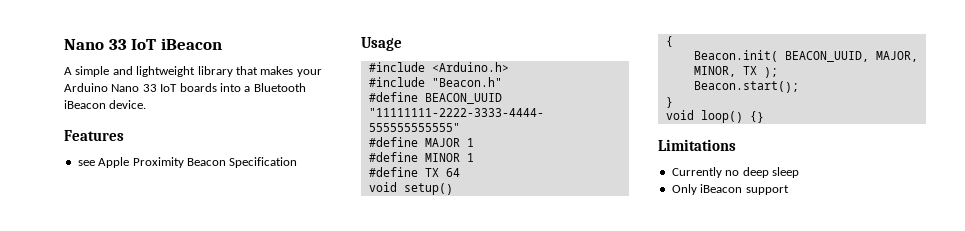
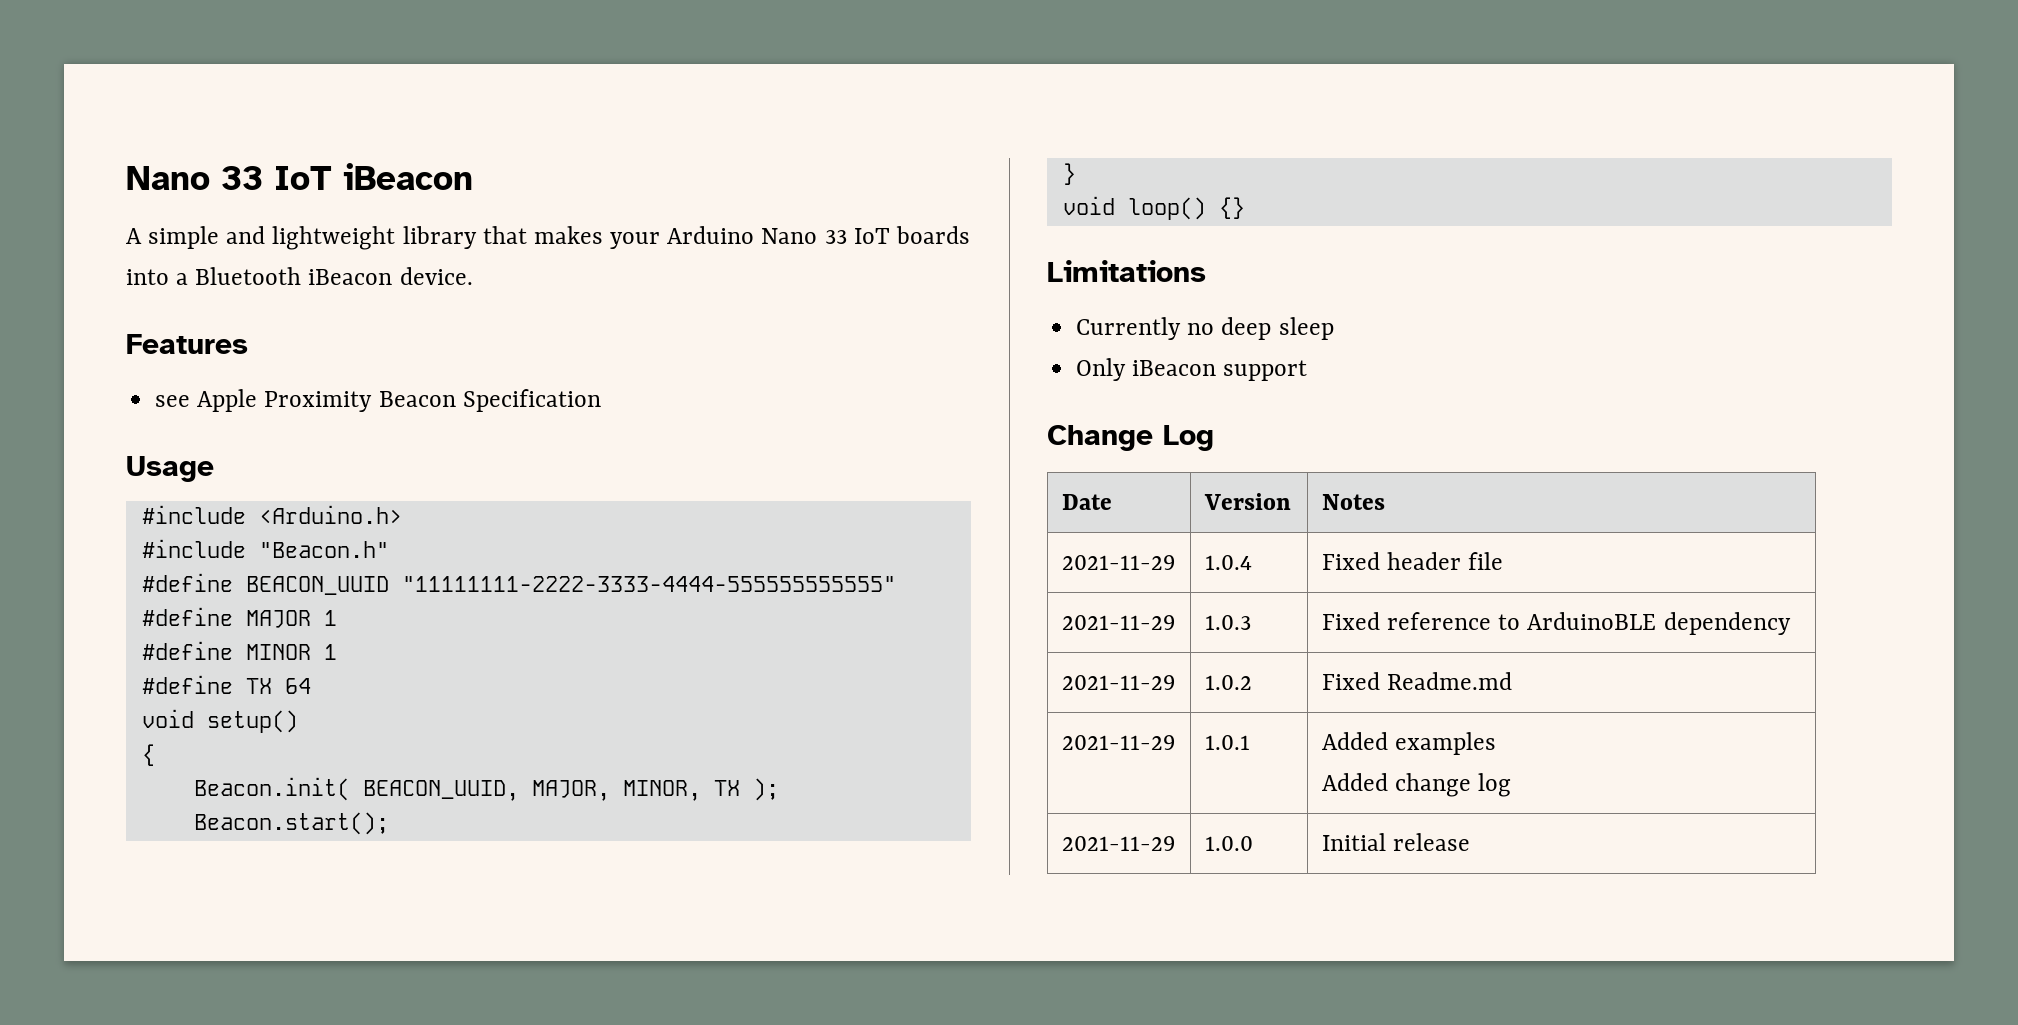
+ Change Log
+ Date | Version | Notes
+ 2021-11-29 | 1.0.4 | Fixed header file
+ 2021-11-29 | 1.0.3 | Fixed reference to ArduinoBLE dependency
+ 2021-11-29 | 1.0.2 | Fixed Readme.md
+ 2021-11-29 | 1.0.1 | Added examples
+ Added change log
+ 2021-11-29 | 1.0.0 | Initial release

